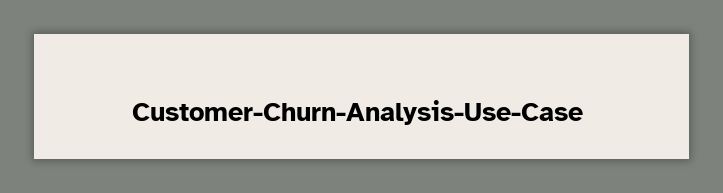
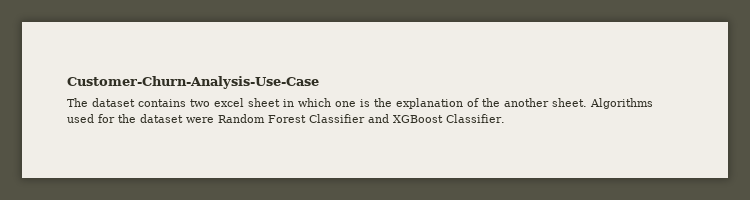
+ The dataset contains two excel sheet in which one is the explanation of the another sheet. Algorithms used for the dataset were Random Forest Classifier and XGBoost Classifier.

